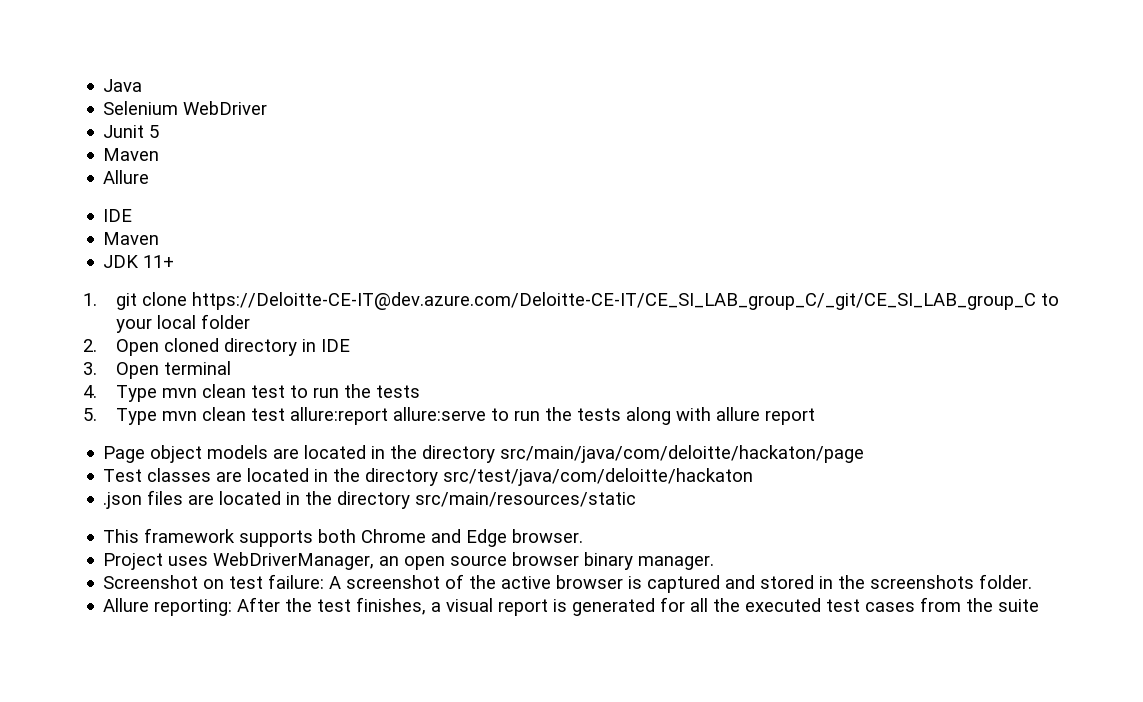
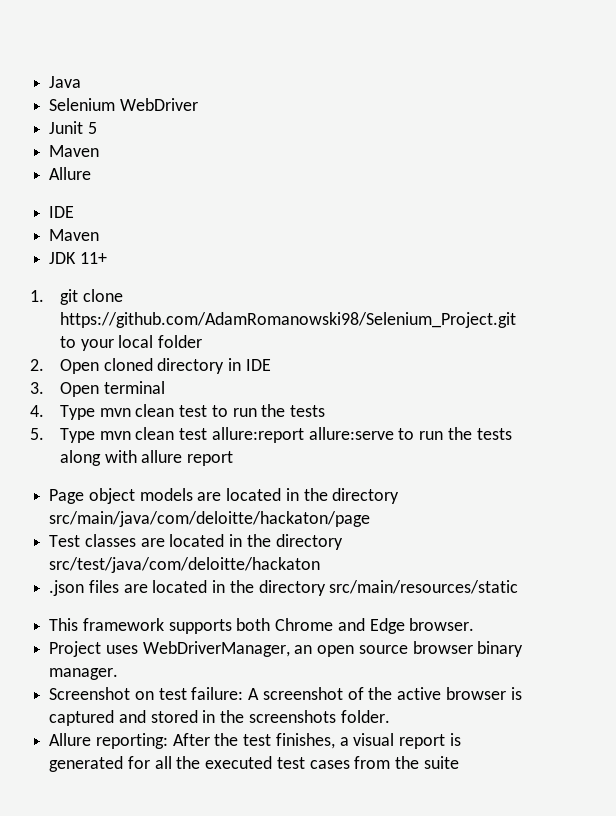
- 1. git clone https://Deloitte-CE-IT@dev.azure.com/Deloitte-CE-IT/CE_SI_LAB_group_C/_git/CE_SI_LAB_group_C to your local folder
+ 1. git clone https://github.com/AdamRomanowski98/Selenium_Project.git to your local folder

